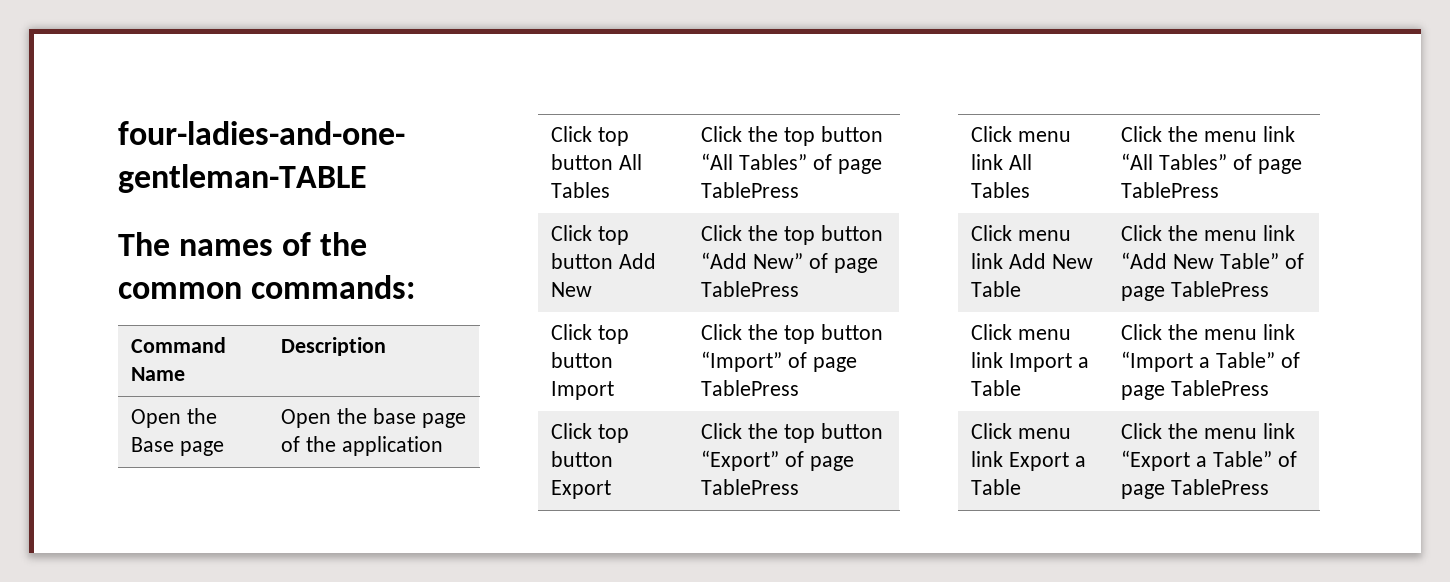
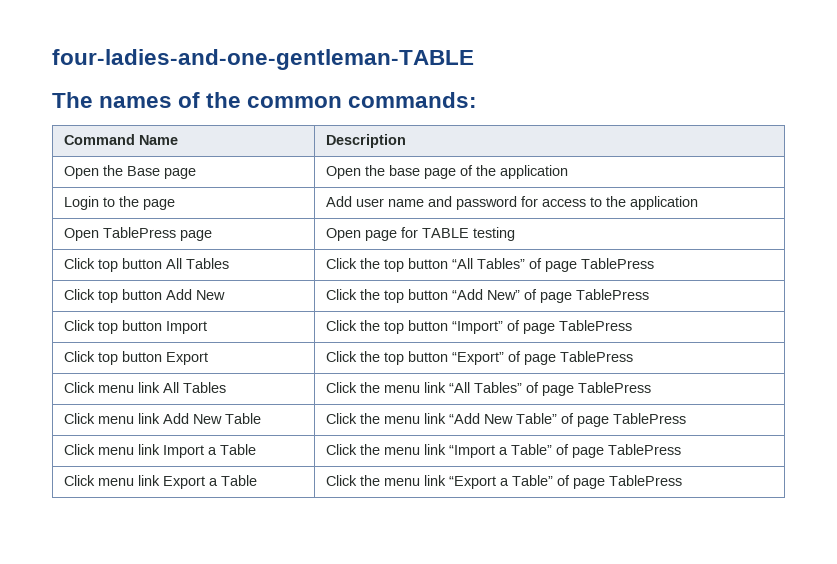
+ Login to the page | Add user name and password for access to the application
+ Open TablePress page | Open page for TABLE testing

